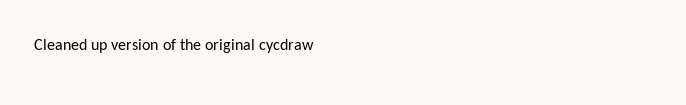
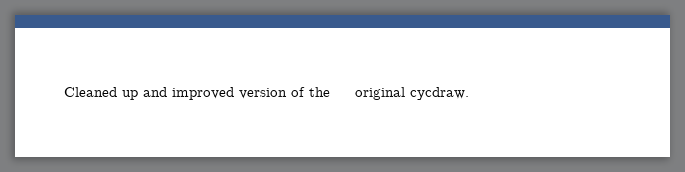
- Cleaned up version of the original cycdraw
+ Cleaned up and improved version of the original cycdraw.

